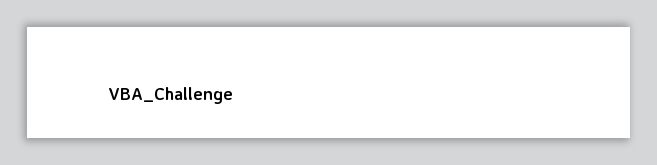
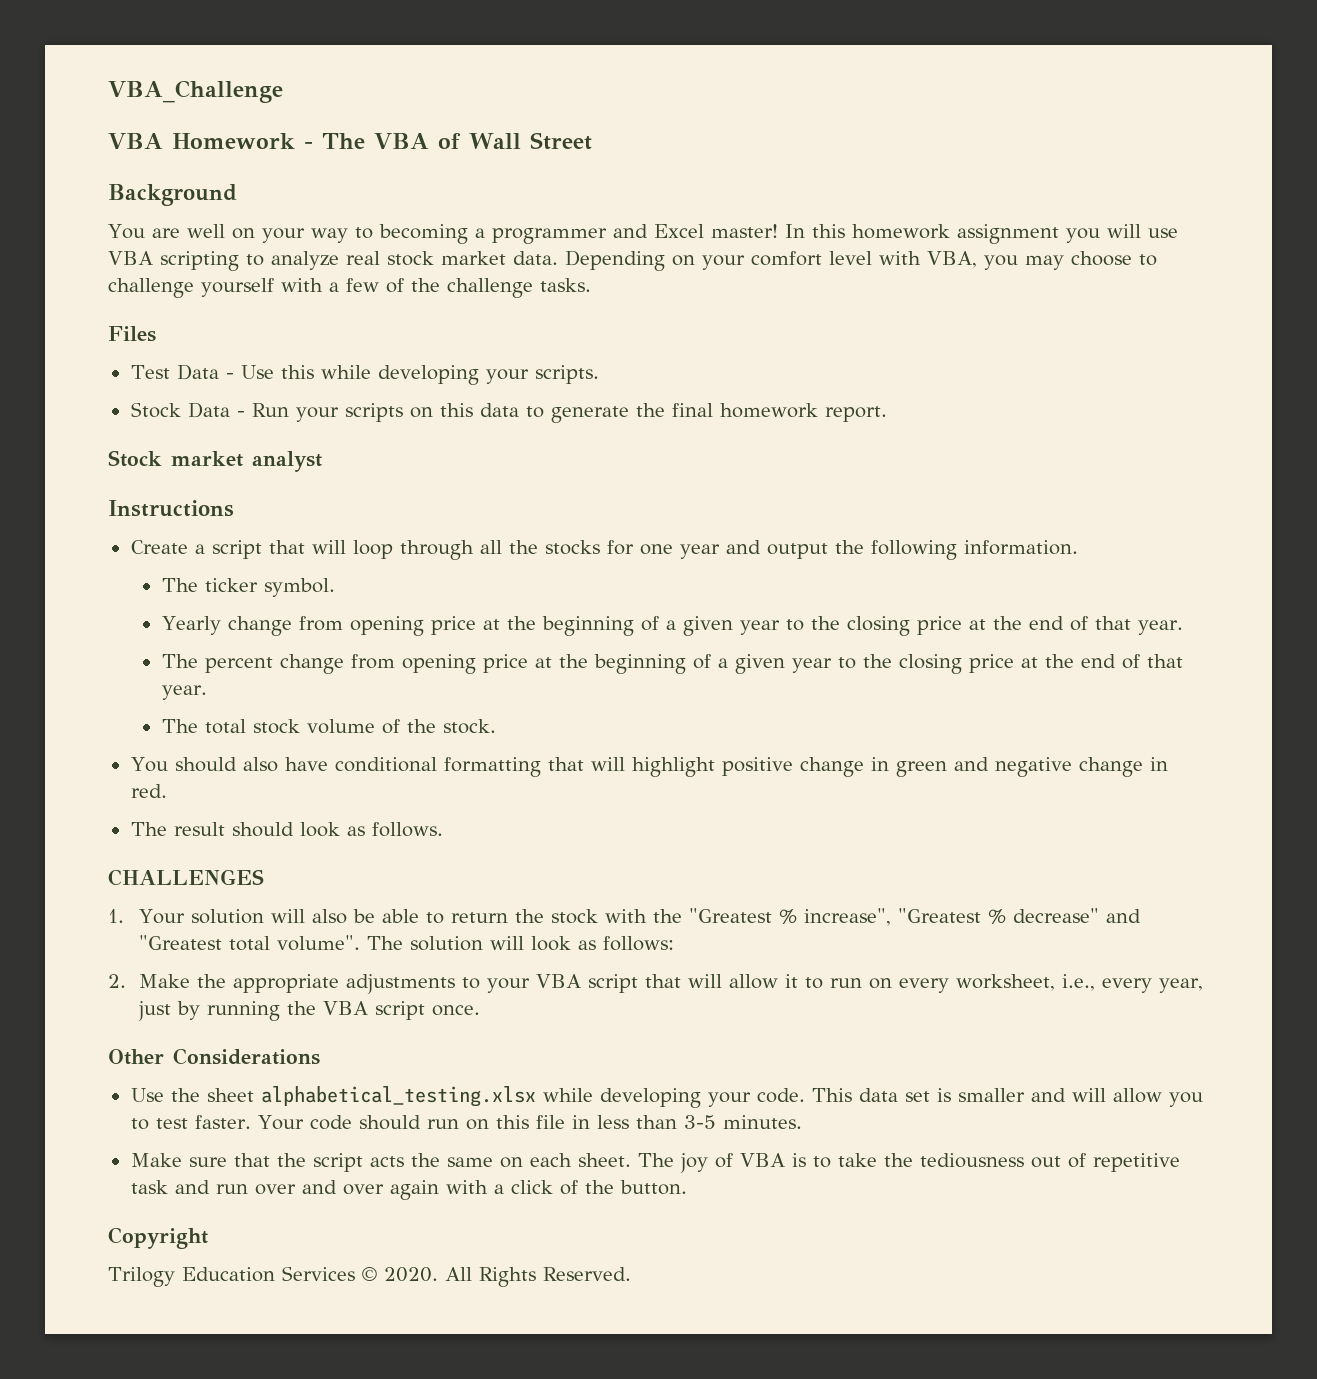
+ VBA Homework - The VBA of Wall Street
+ Background
+ You are well on your way to becoming a programmer and Excel master! In this homework assignment you will use VBA scripting to analyze real stock market data. Depending on your comfort level with VBA, you may choose to challenge yourself with a few of the challenge tasks.
+ Files
+ Test Data - Use this while developing your scripts.
+ Stock Data - Run your scripts on this data to generate the final homework report.
+ Stock market analyst
+ Instructions
+ Create a script that will loop through all the stocks for one year and output the following information.
+ The ticker symbol.
+ Yearly change from opening price at the beginning of a given year to the closing price at the end of that year.
+ The percent change from opening price at the beginning of a given year to the closing price at the end of that year.
+ The total stock volume of the stock.
+ You should also have conditional formatting that will highlight positive change in green and negative change in red.
+ The result should look as follows.
+ CHALLENGES
+ 1. Your solution will also be able to return the stock with the "Greatest % increase", "Greatest % decrease" and "Greatest total volume". The solution will look as follows:
+ 2. Make the appropriate adjustments to your VBA script that will allow it to run on every worksheet, i.e., every year, just by running the VBA script once.
+ Other Considerations
+ Use the sheet alphabetical_testing.xlsx while developing your code. This data set is smaller and will allow you to test faster. Your code should run on this file in less than 3-5 minutes.
+ Make sure that the script acts the same on each sheet. The joy of VBA is to take the tediousness out of repetitive task and run over and over again with a click of the button.
+ Copyright
+ Trilogy Education Services © 2020. All Rights Reserved.

